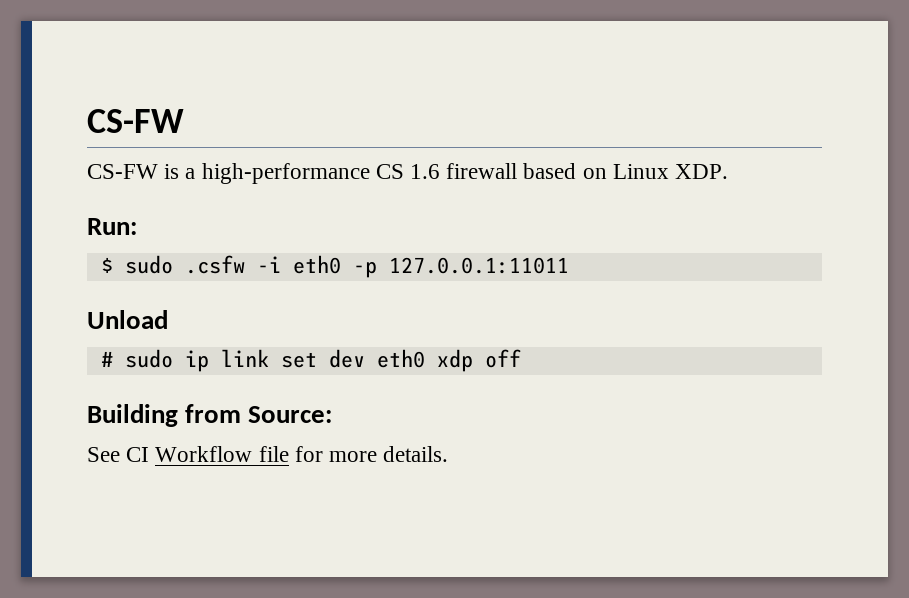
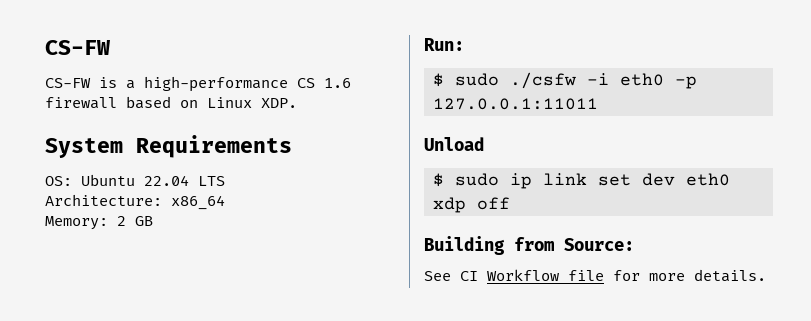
+ System Requirements
+ OS: Ubuntu 22.04 LTS
+ Architecture: x86_64
+ Memory: 2 GB
- $ sudo .csfw -i eth0 -p 127.0.0.1:11011
+ $ sudo ./csfw -i eth0 -p 127.0.0.1:11011
- # sudo ip link set dev eth0 xdp off
+ $ sudo ip link set dev eth0 xdp off

